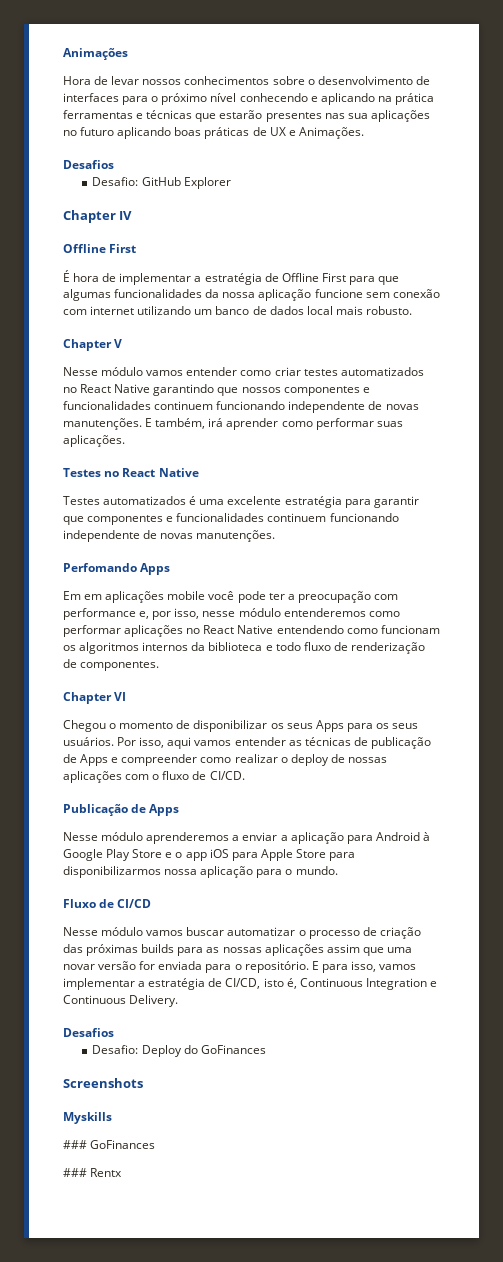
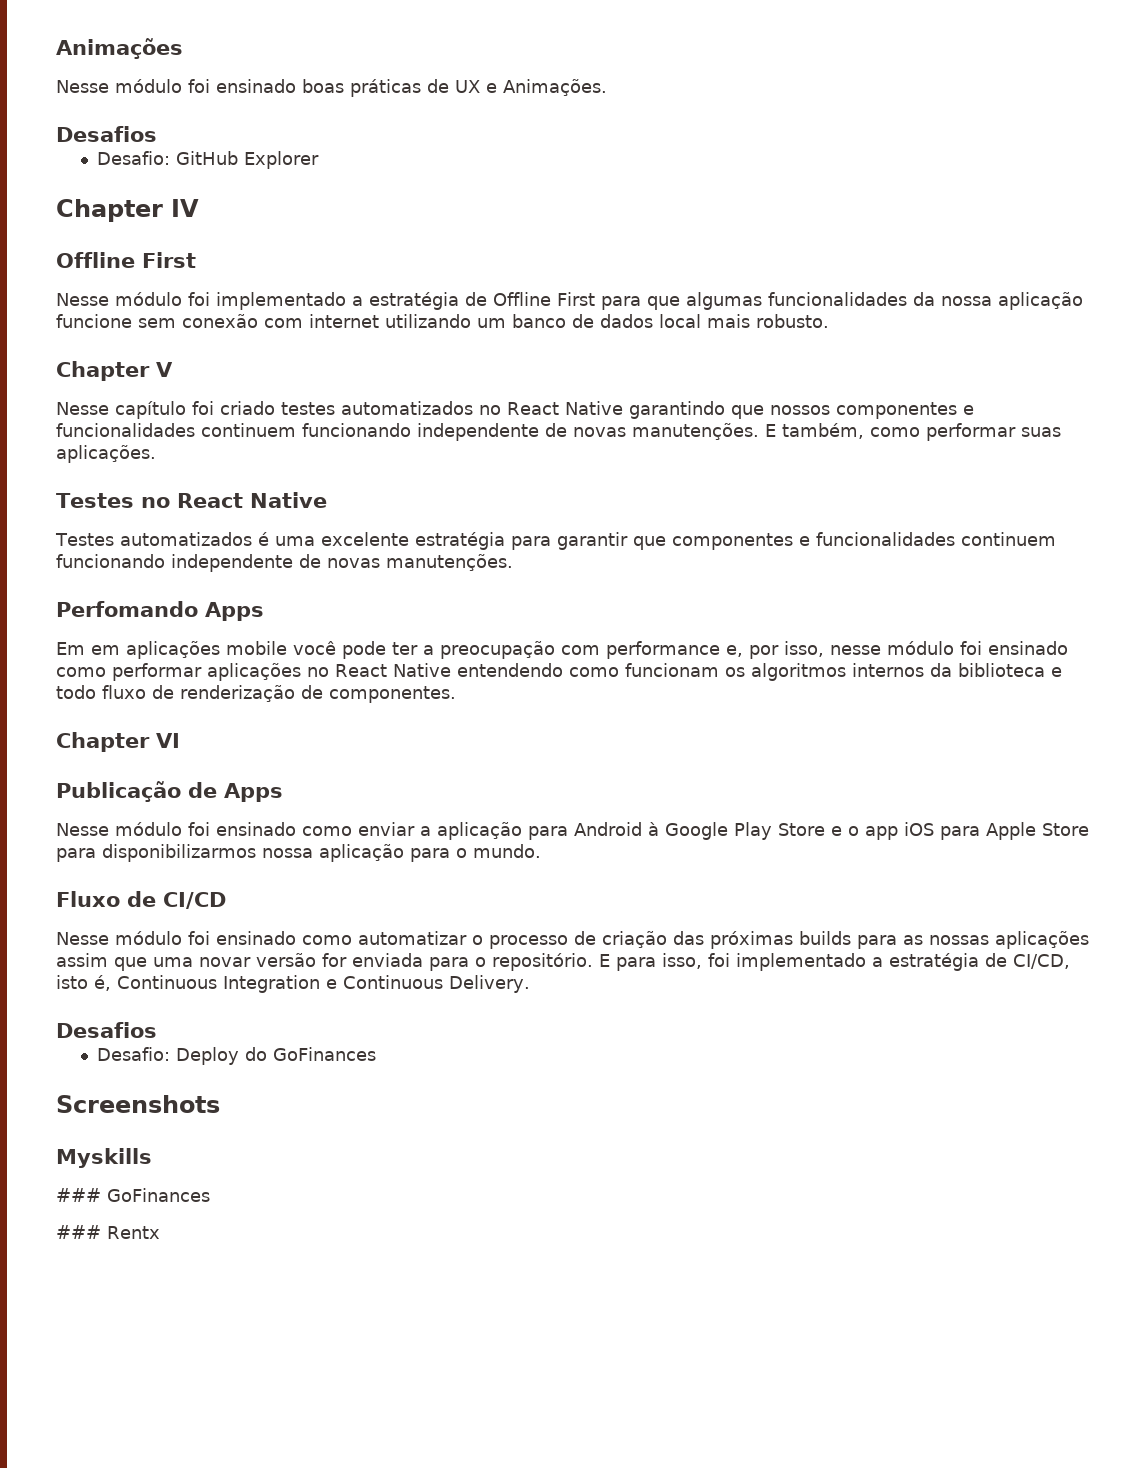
- Hora de levar nossos conhecimentos sobre o desenvolvimento de interfaces para o próximo nível conhecendo e aplicando na prática ferramentas e técnicas que estarão presentes nas sua aplicações no futuro aplicando boas práticas de UX e Animações.
+ Nesse módulo foi ensinado boas práticas de UX e Animações.
- É hora de implementar a estratégia de Offline First para que algumas funcionalidades da nossa aplicação funcione sem conexão com internet utilizando um banco de dados local mais robusto.
+ Nesse módulo foi implementado a estratégia de Offline First para que algumas funcionalidades da nossa aplicação funcione sem conexão com internet utilizando um banco de dados local mais robusto.
- Nesse módulo vamos entender como criar testes automatizados no React Native garantindo que nossos componentes e funcionalidades continuem funcionando independente de novas manutenções.
+ Nesse capítulo foi criado testes automatizados no React Native garantindo que nossos componentes e funcionalidades continuem funcionando independente de novas manutenções.
- E também, irá aprender como performar suas aplicações.
+ E também, como performar suas aplicações.
- Em em aplicações mobile você pode ter a preocupação com performance e, por isso, nesse módulo entenderemos como performar aplicações no React Native entendendo como funcionam os algoritmos internos da biblioteca e todo fluxo de renderização de componentes.
+ Em em aplicações mobile você pode ter a preocupação com performance e, por isso, nesse módulo foi ensinado como performar aplicações no React Native entendendo como funcionam os algoritmos internos da biblioteca e todo fluxo de renderização de componentes.
- Chegou o momento de disponibilizar os seus Apps para os seus usuários. Por isso, aqui vamos entender as técnicas de publicação de Apps e compreender como realizar o deploy de nossas aplicações com o fluxo de CI/CD.
- Nesse módulo aprenderemos a enviar a aplicação para Android à Google Play Store e o app iOS para Apple Store para disponibilizarmos nossa aplicação para o mundo.
+ Nesse módulo foi ensinado como enviar a aplicação para Android à Google Play Store e o app iOS para Apple Store para disponibilizarmos nossa aplicação para o mundo.
- Nesse módulo vamos buscar automatizar o processo de criação das próximas builds para as nossas aplicações assim que uma novar versão for enviada para o repositório.
+ Nesse módulo foi ensinado como automatizar o processo de criação das próximas builds para as nossas aplicações assim que uma novar versão for enviada para o repositório.
- E para isso, vamos implementar a estratégia de CI/CD, isto é, Continuous Integration e Continuous Delivery.
+ E para isso, foi implementado a estratégia de CI/CD, isto é, Continuous Integration e Continuous Delivery.

